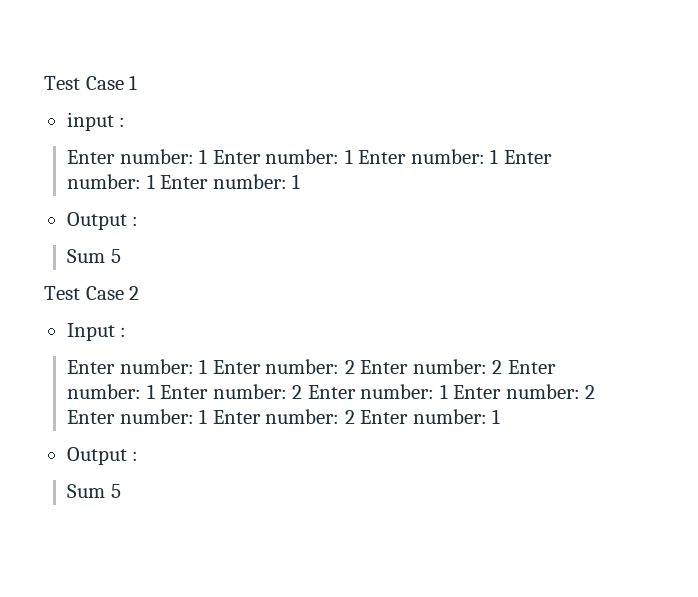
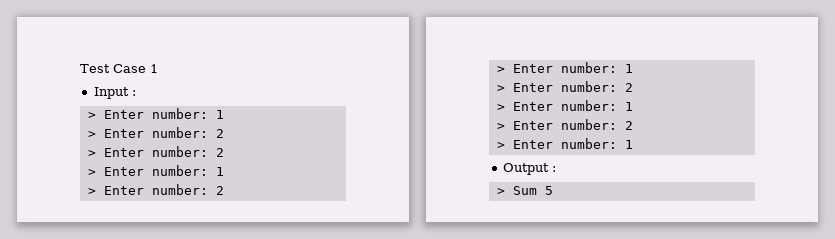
- input :
- Enter number: 1 Enter number: 1 Enter number: 1 Enter number: 1 Enter number: 1
+ Input :
+ > Enter number: 1
+ > Enter number: 2
+ > Enter number: 2
+ > Enter number: 1
+ > Enter number: 2
+ > Enter number: 1
+ > Enter number: 2
+ > Enter number: 1
+ > Enter number: 2
+ > Enter number: 1
  Output :
- Sum 5
- Test Case 2
- Input :
- Enter number: 1 Enter number: 2 Enter number: 2 Enter number: 1 Enter number: 2 Enter number: 1 Enter number: 2 Enter number: 1 Enter number: 2 Enter number: 1
- Output :
- Sum 5
+ > Sum 5

